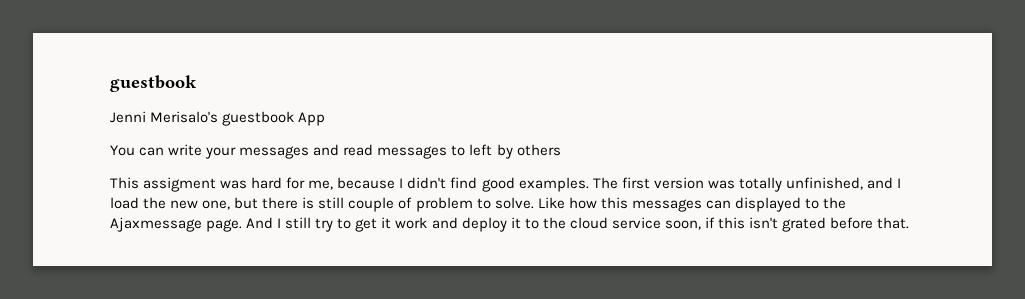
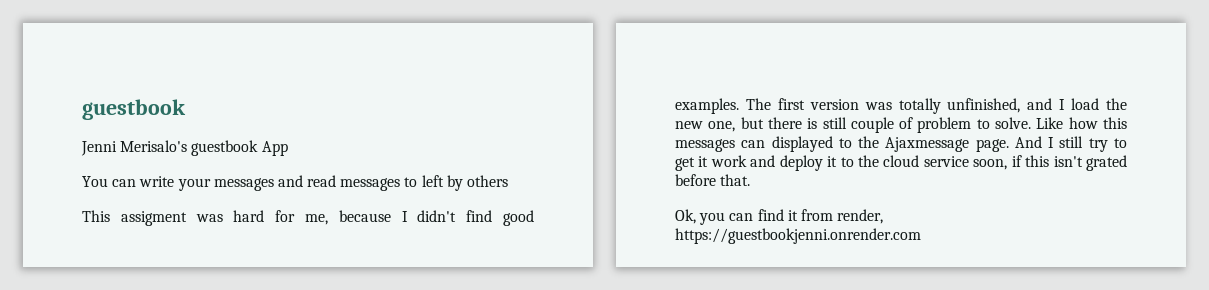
+ Ok, you can find it from render, https://guestbookjenni.onrender.com

